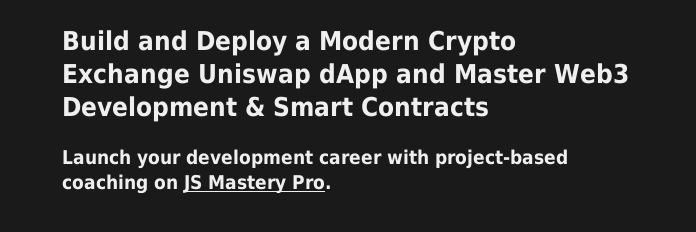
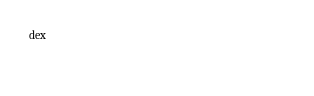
- Build and Deploy a Modern Crypto Exchange Uniswap dApp and Master Web3 Development & Smart Contracts
- Launch your development career with project-based coaching on JS Mastery Pro.
+ dex

